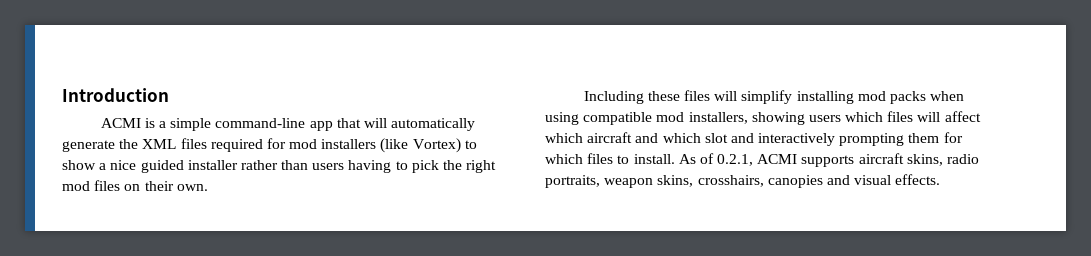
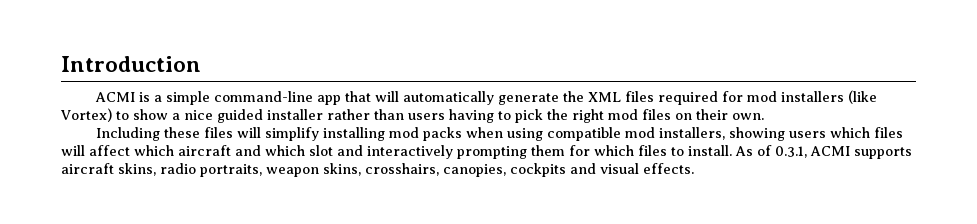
- As of 0.2.1, ACMI supports aircraft skins, radio portraits, weapon skins, crosshairs, canopies and visual effects.
+ As of 0.3.1, ACMI supports aircraft skins, radio portraits, weapon skins, crosshairs, canopies, cockpits and visual effects.

